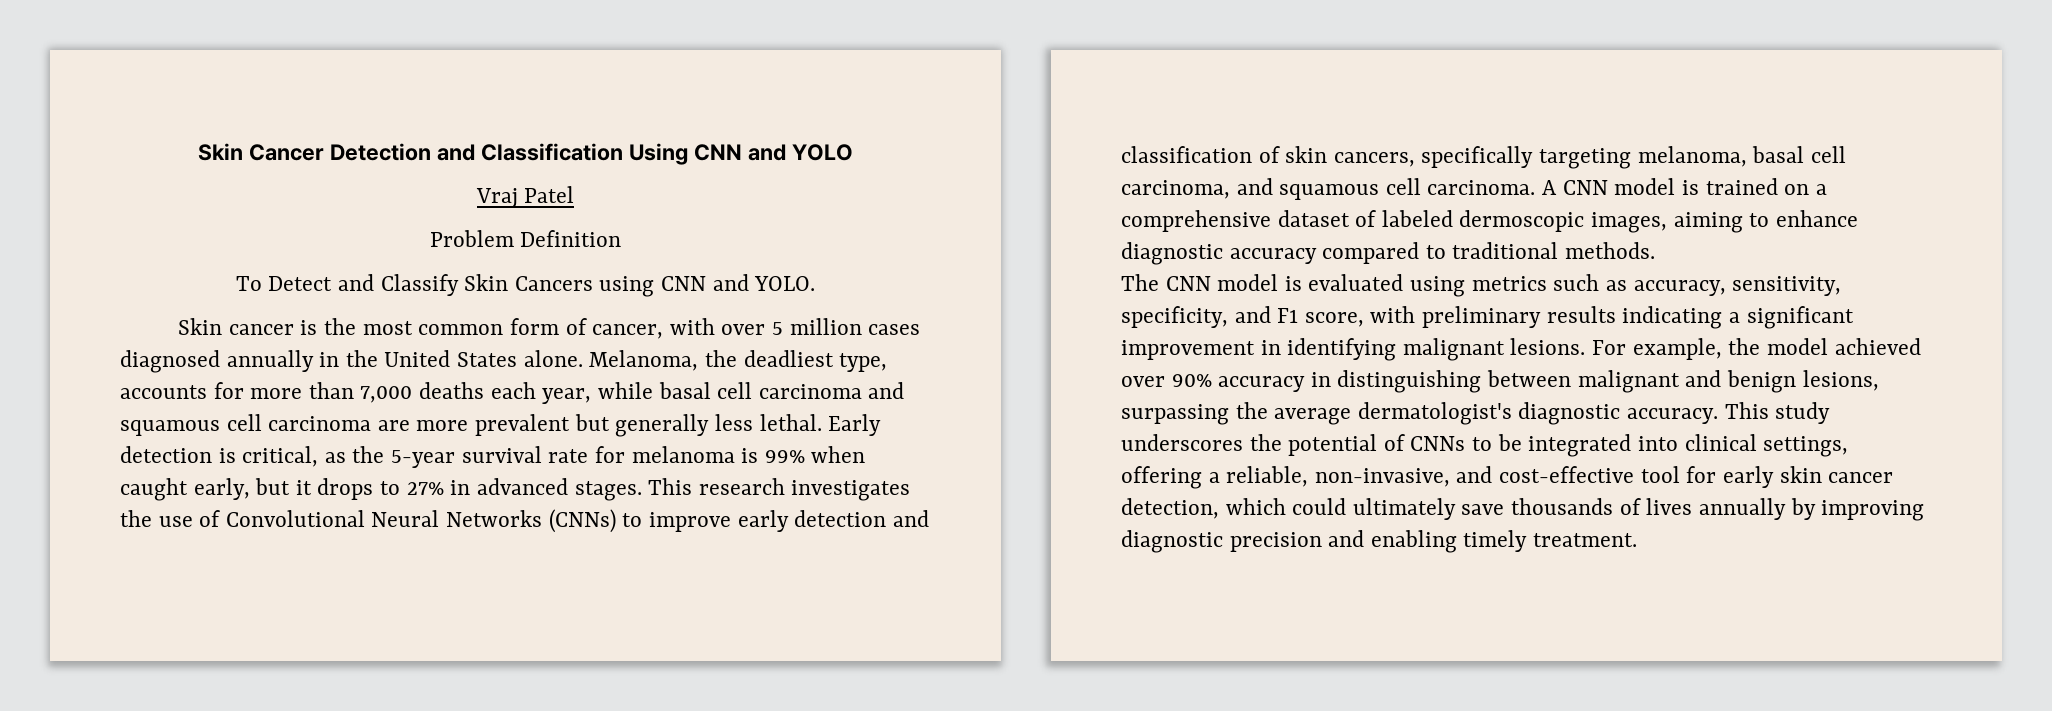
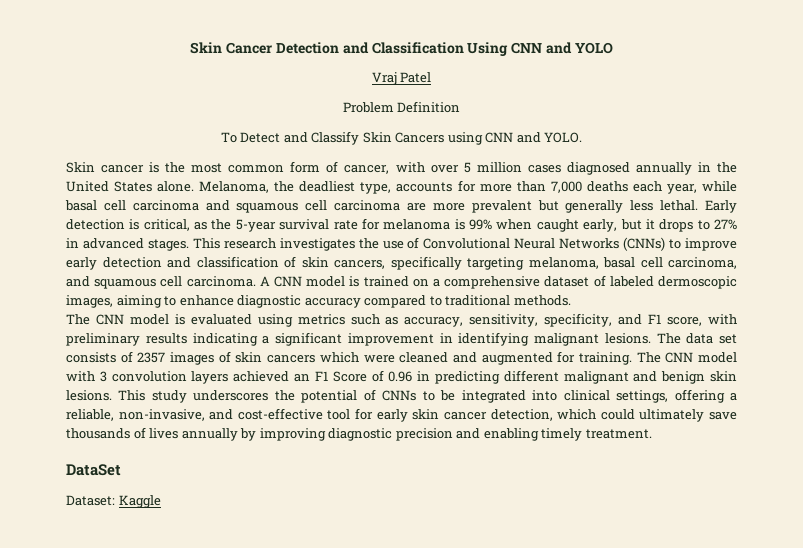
- For example, the model achieved over 90% accuracy in distinguishing between malignant and benign lesions, surpassing the average dermatologist's diagnostic accuracy.
+ The data set consists of 2357 images of skin cancers which were cleaned and augmented for training. The CNN model with 3 convolution layers achieved an F1 Score of 0.96 in predicting different malignant and benign skin lesions.
+ DataSet
+ Dataset: Kaggle

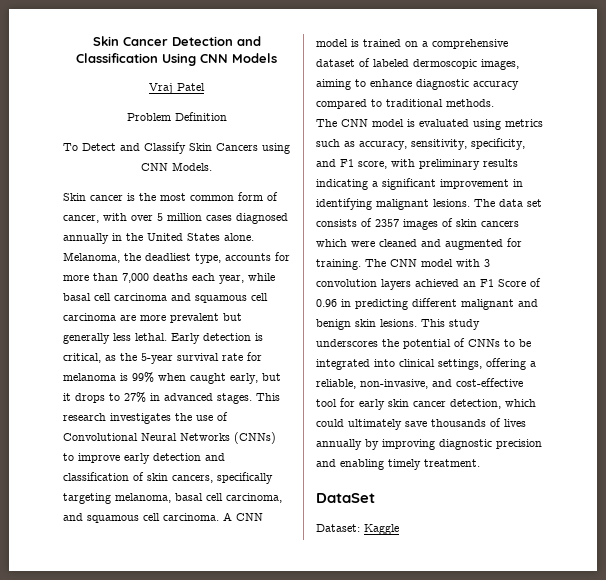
- Skin Cancer Detection and Classification Using CNN and YOLO
+ Skin Cancer Detection and Classification Using CNN Models
- To Detect and Classify Skin Cancers using CNN and YOLO.
+ To Detect and Classify Skin Cancers using CNN Models.

